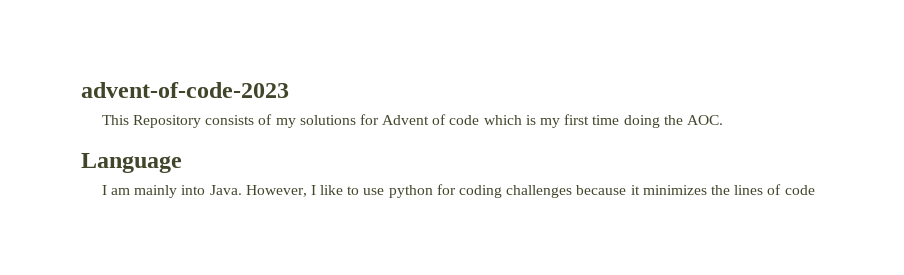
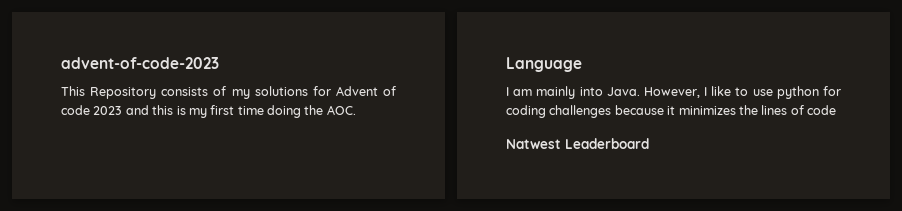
- This Repository consists of my solutions for Advent of code which is my first time doing the AOC.
+ This Repository consists of my solutions for Advent of code 2023 and this is my first time doing the AOC.
+ Natwest Leaderboard

